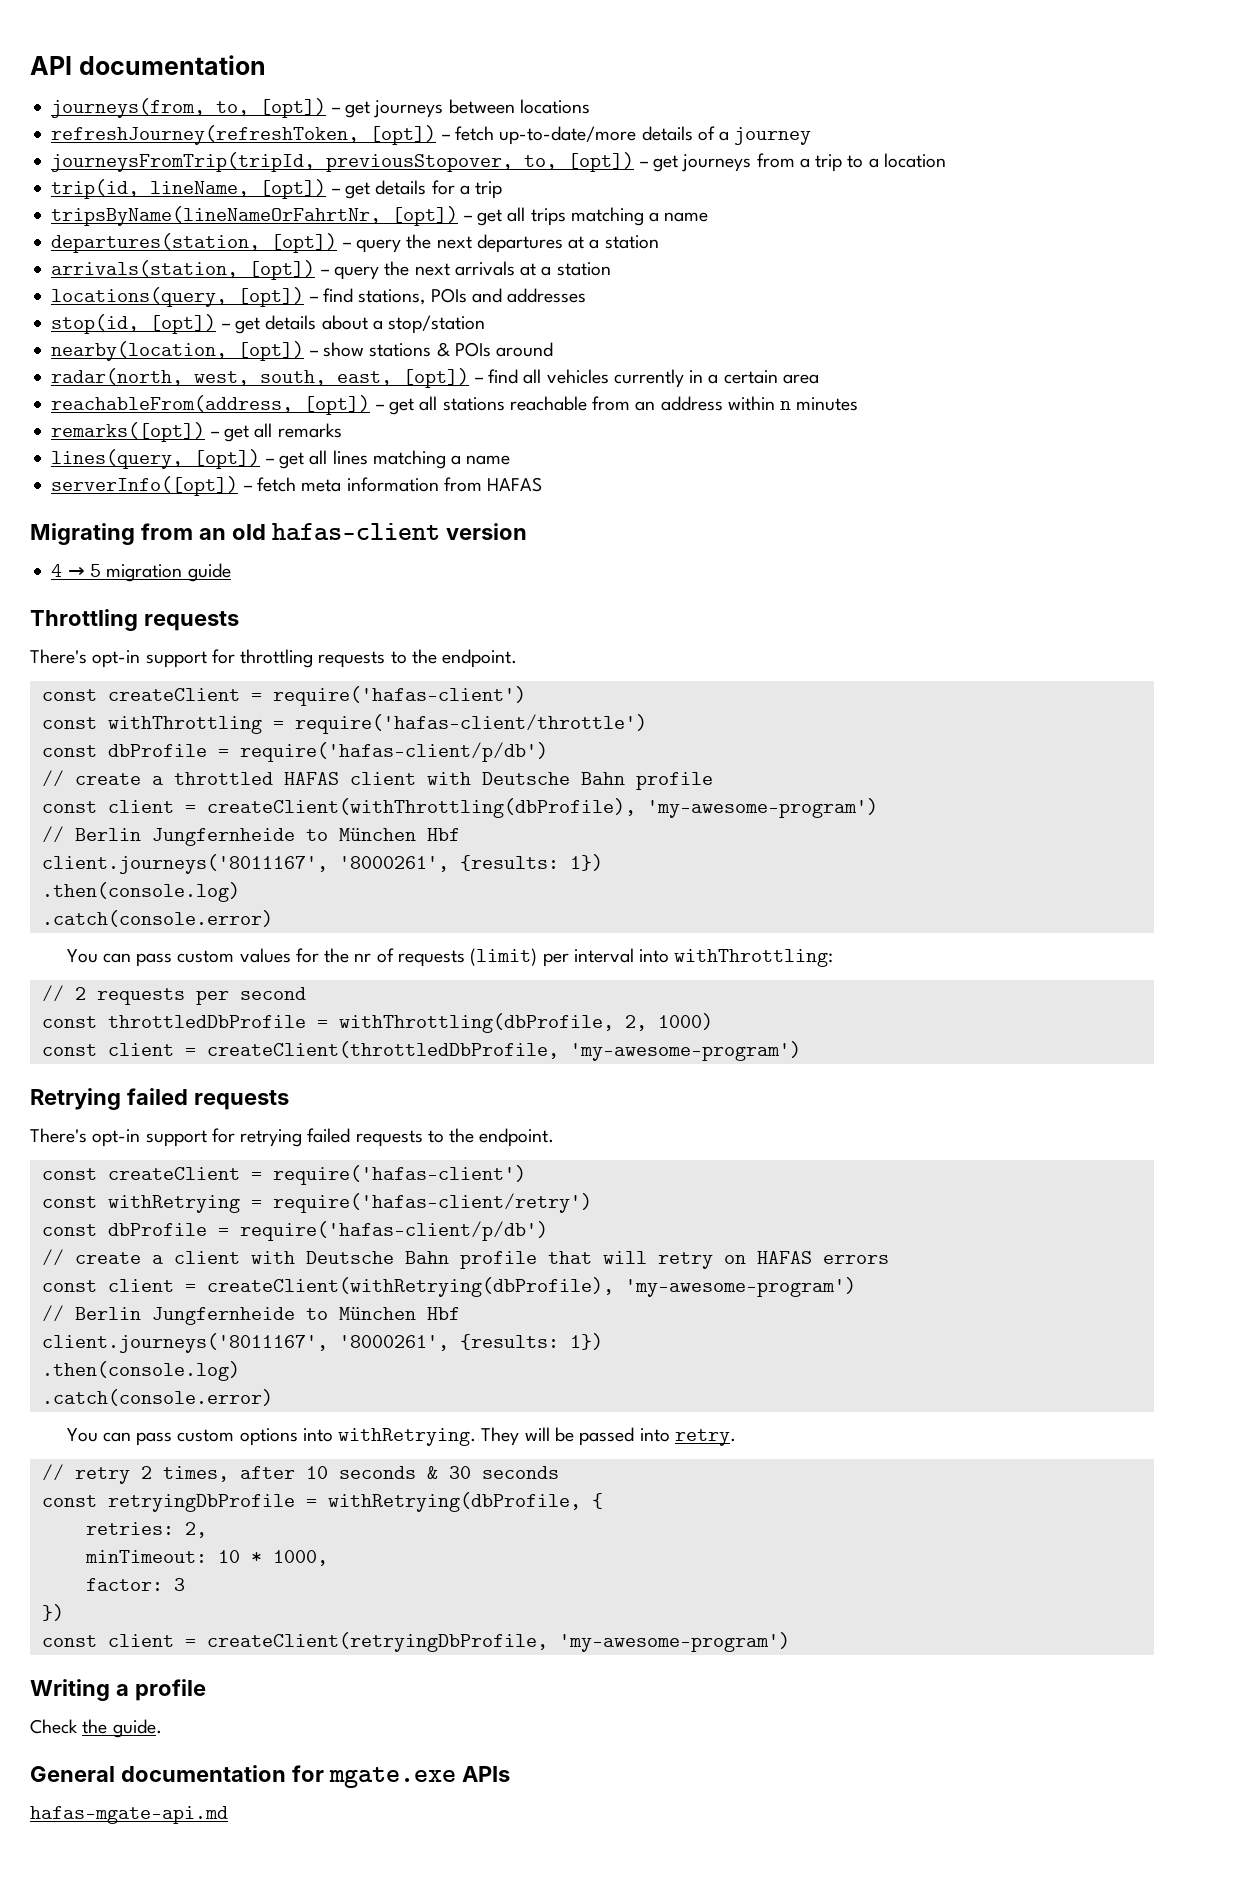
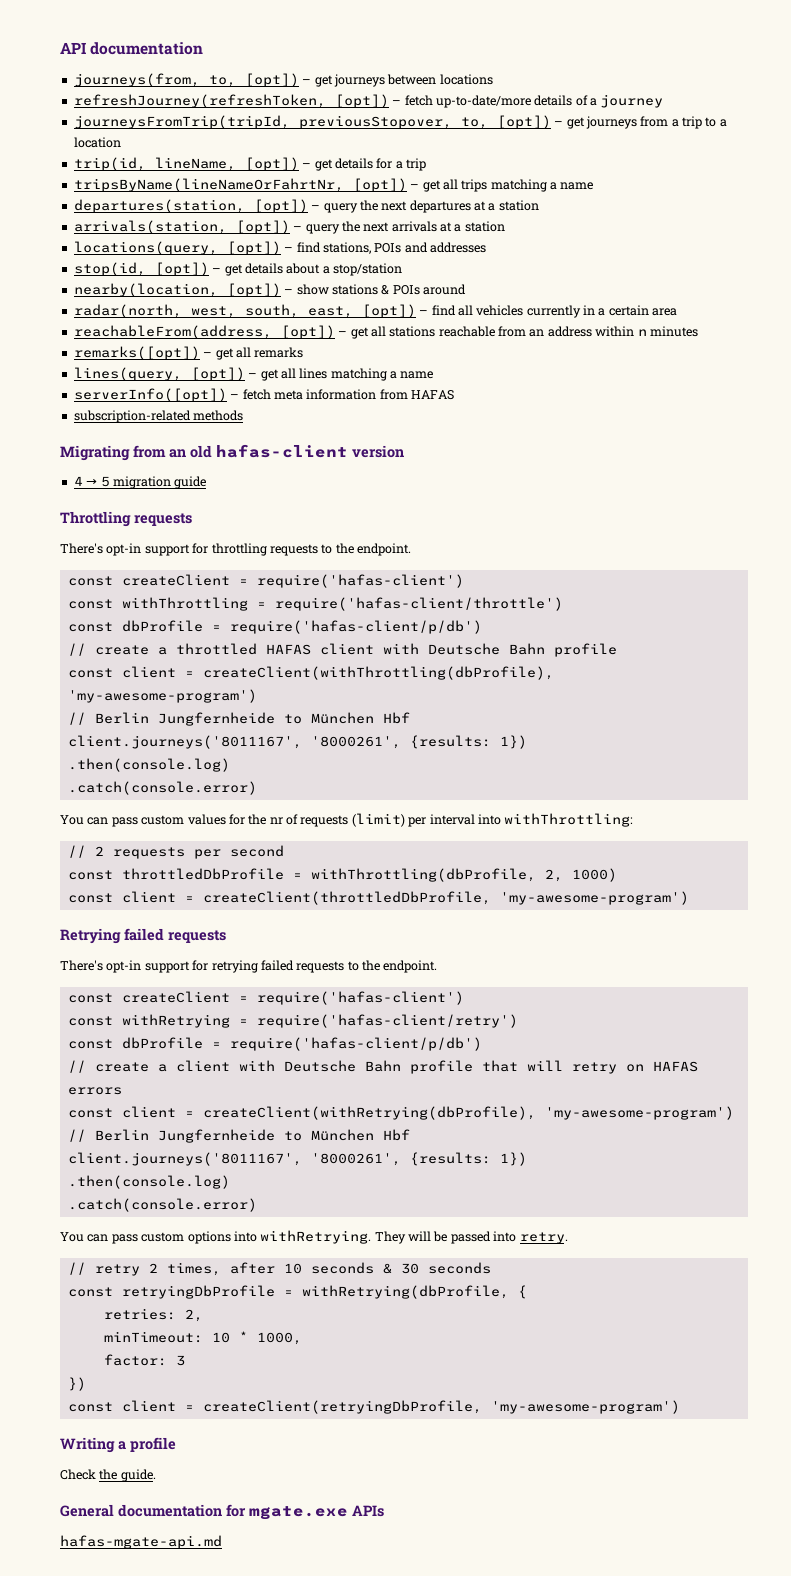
+ subscription-related methods

